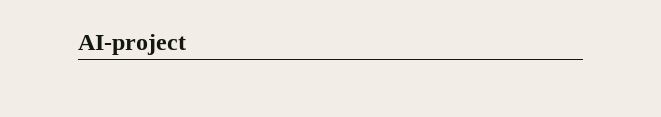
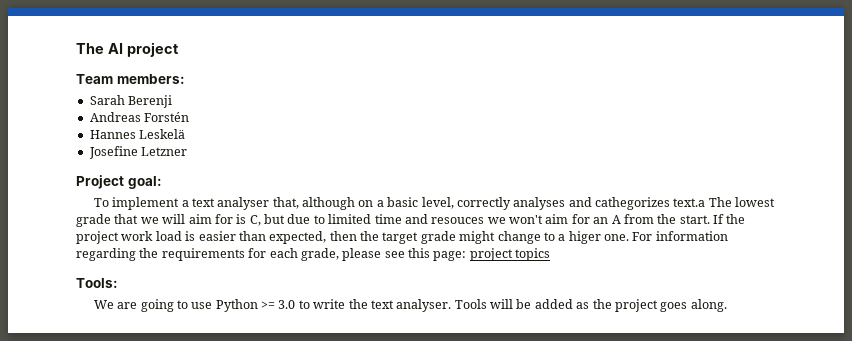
- AI-project
+ The AI project
+ Team members:
+ Sarah Berenji
+ Andreas Forstén
+ Hannes Leskelä
+ Josefine Letzner
+ Project goal:
+ To implement a text analyser that, although on a basic level, correctly analyses and cathegorizes text.a The lowest grade that we will aim for is C, but due to limited time and resouces we won't aim for an A from the start. If the project work load is easier than expected, then the target grade might change to a higer one. For information regarding the requirements for each grade, please see this page: project topics
+ Tools:
+ We are going to use Python >= 3.0 to write the text analyser. Tools will be added as the project goes along.

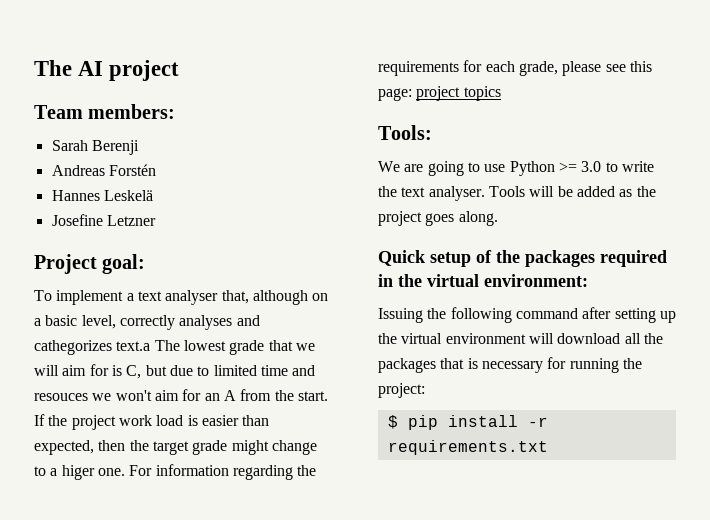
+ Quick setup of the packages required in the virtual environment:
+ Issuing the following command after setting up the virtual environment will download all the packages that is necessary for running the project:
+ $ pip install -r requirements.txt

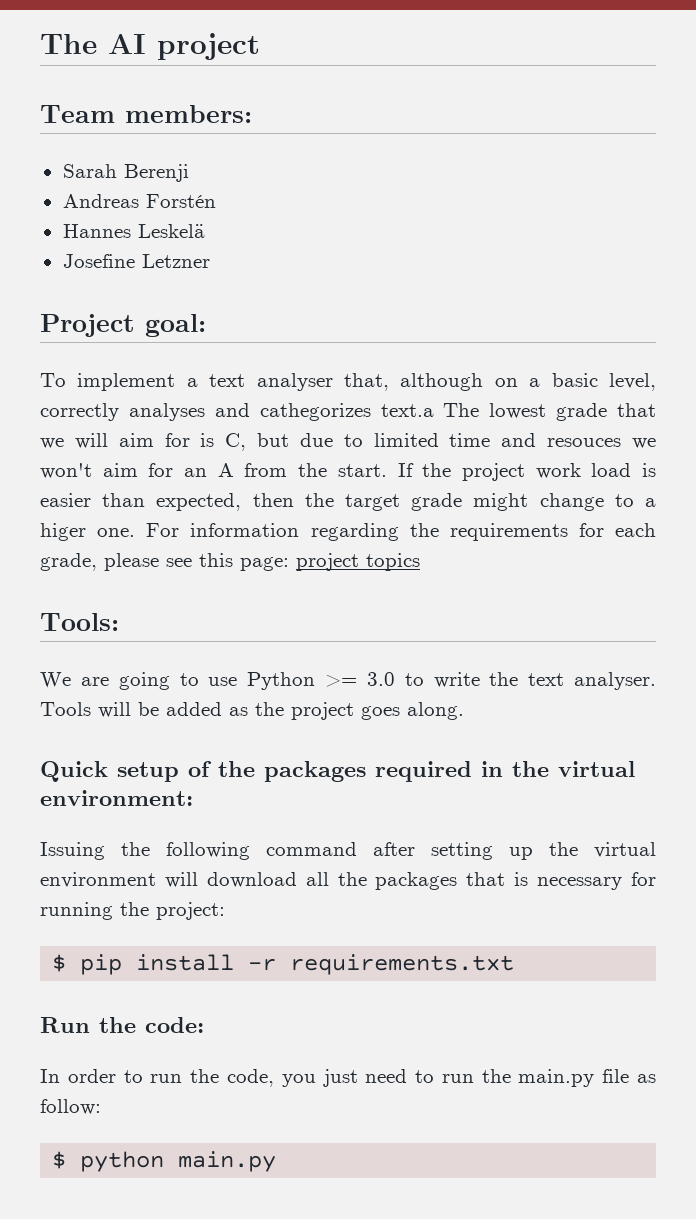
+ Run the code:
+ In order to run the code, you just need to run the main.py file as follow:
+ $ python main.py

